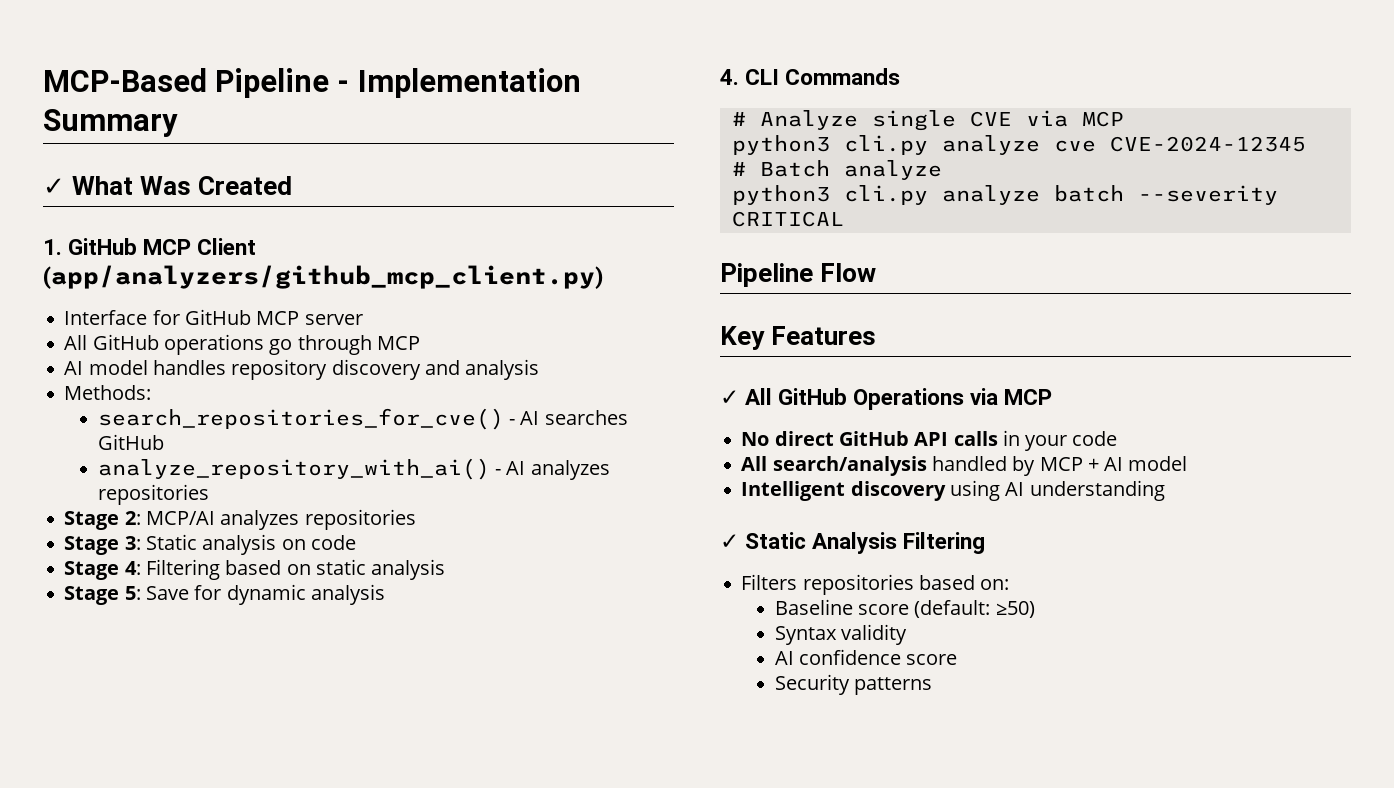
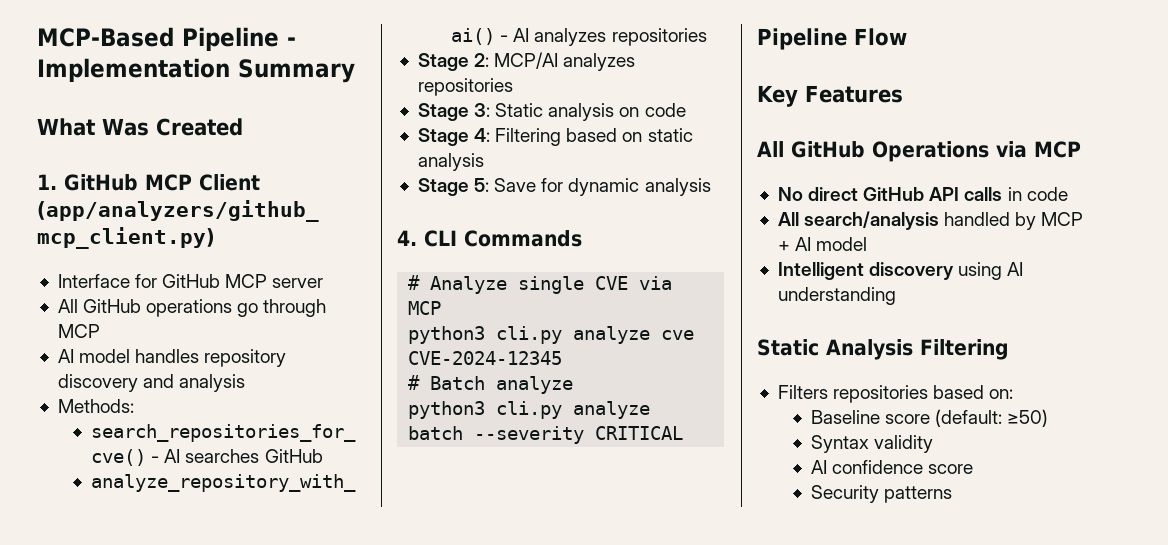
- ✓ What Was Created
+ What Was Created
- ✓ All GitHub Operations via MCP
+ All GitHub Operations via MCP
- No direct GitHub API calls in your code
+ No direct GitHub API calls in code
- ✓ Static Analysis Filtering
+ Static Analysis Filtering

